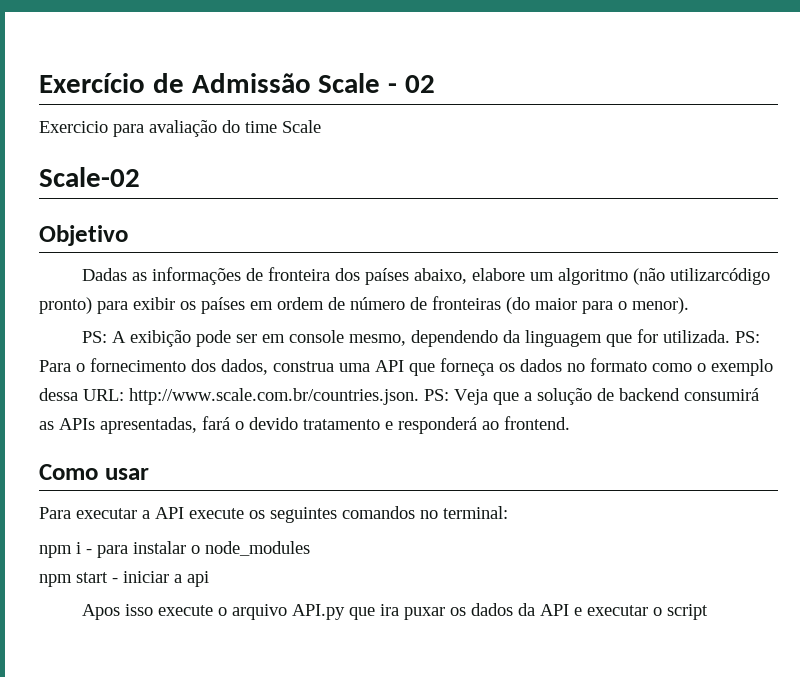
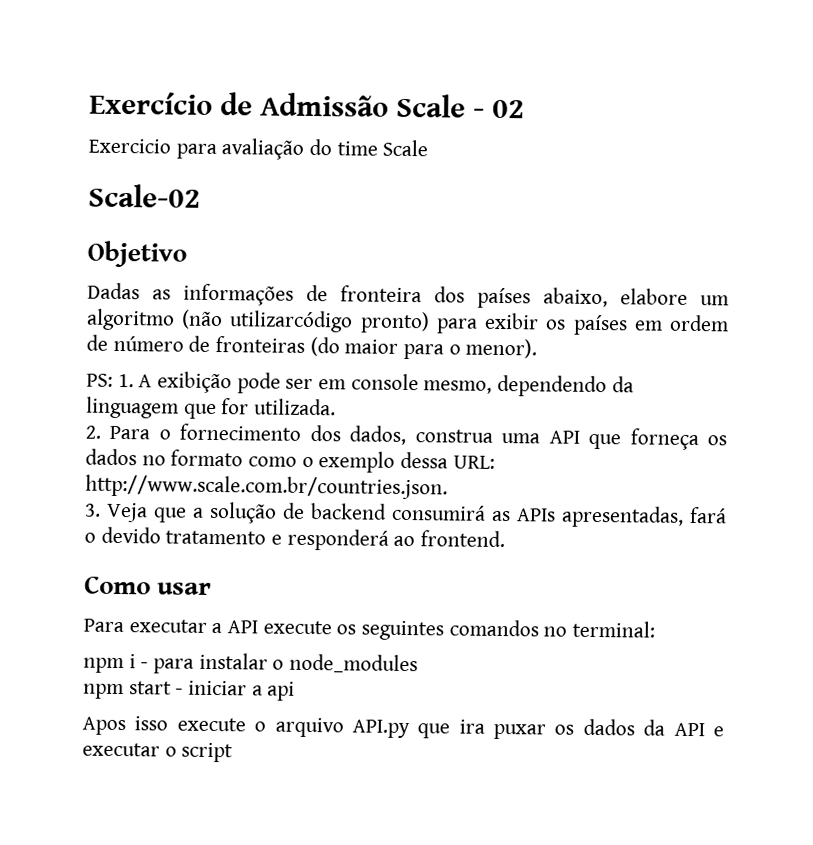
- PS: A exibição pode ser em console mesmo, dependendo da linguagem que for utilizada. PS: Para o fornecimento dos dados, construa uma API que forneça os dados no formato como o exemplo dessa URL: http://www.scale.com.br/countries.json. PS: Veja que a solução de backend consumirá as APIs apresentadas, fará o devido tratamento e responderá ao frontend.
+ PS: 1. A exibição pode ser em console mesmo, dependendo da linguagem que for utilizada.
+ 2. Para o fornecimento dos dados, construa uma API que forneça os dados no formato como o exemplo dessa URL: http://www.scale.com.br/countries.json.
+ 3. Veja que a solução de backend consumirá as APIs apresentadas, fará o devido tratamento e responderá ao frontend.

